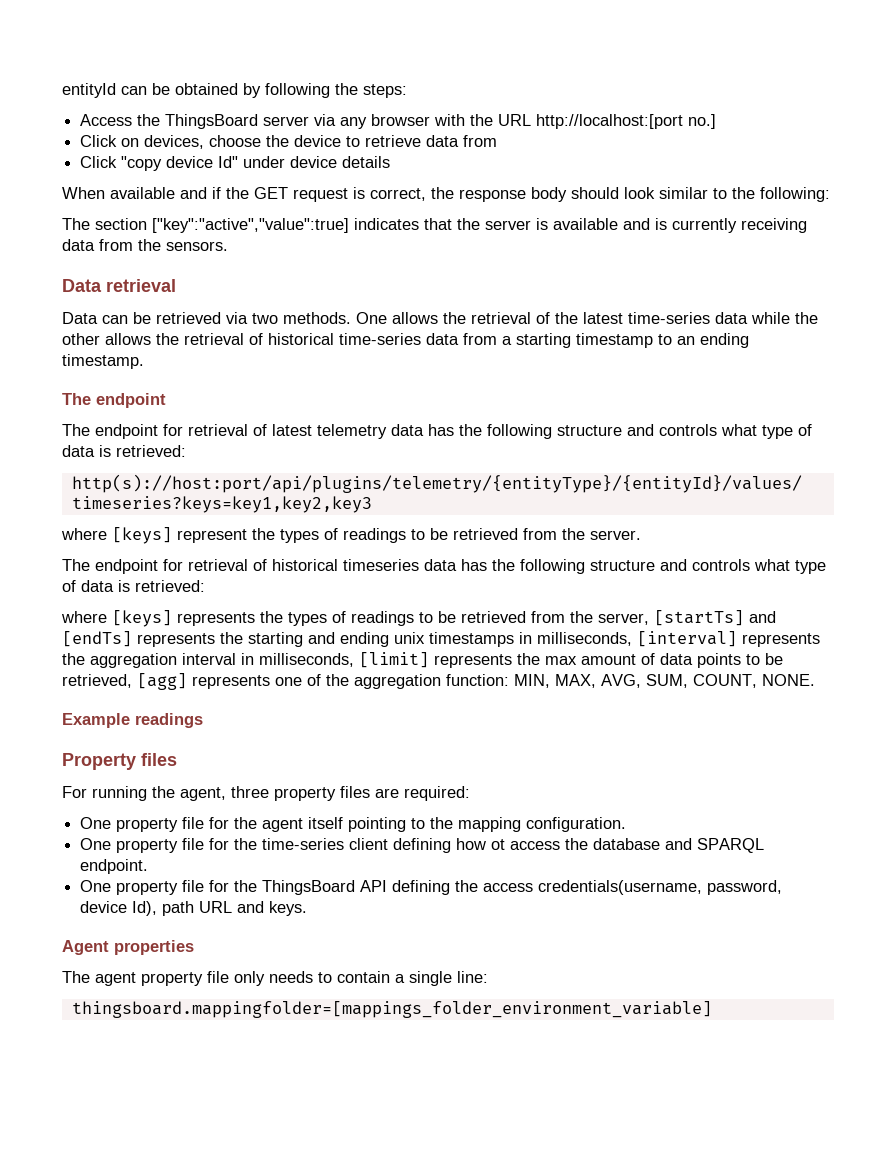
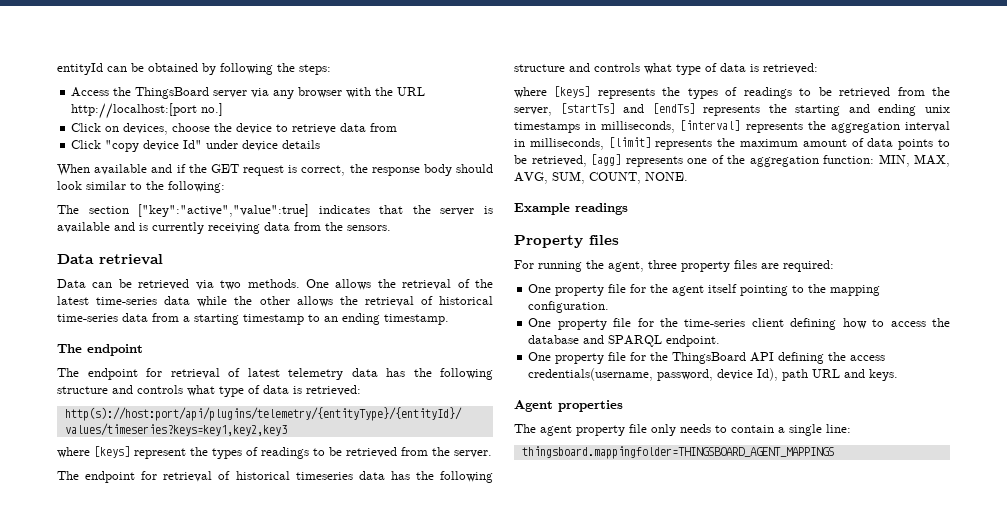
- where [keys] represents the types of readings to be retrieved from the server, [startTs] and [endTs] represents the starting and ending unix timestamps in milliseconds, [interval] represents the aggregation interval in milliseconds, [limit] represents the max amount of data points to be retrieved, [agg] represents one of the aggregation function: MIN, MAX, AVG, SUM, COUNT, NONE.
+ where [keys] represents the types of readings to be retrieved from the server, [startTs] and [endTs] represents the starting and ending unix timestamps in milliseconds, [interval] represents the aggregation interval in milliseconds, [limit] represents the maximum amount of data points to be retrieved, [agg] represents one of the aggregation function: MIN, MAX, AVG, SUM, COUNT, NONE.
- One property file for the time-series client defining how ot access the database and SPARQL endpoint.
+ One property file for the time-series client defining how to access the database and SPARQL endpoint.
- thingsboard.mappingfolder=[mappings_folder_environment_variable]
+ thingsboard.mappingfolder=THINGSBOARD_AGENT_MAPPINGS

